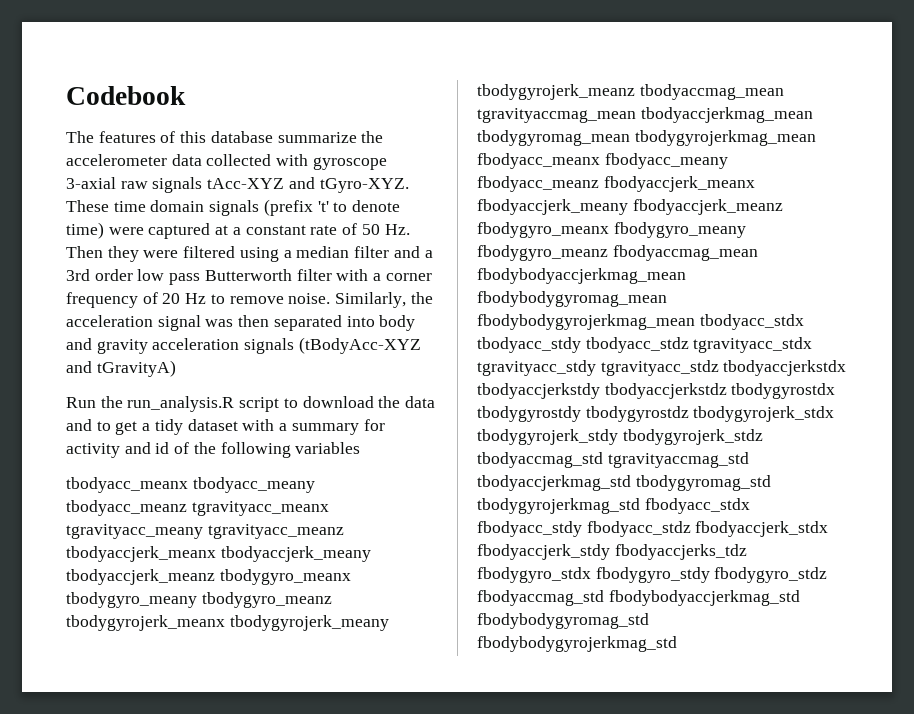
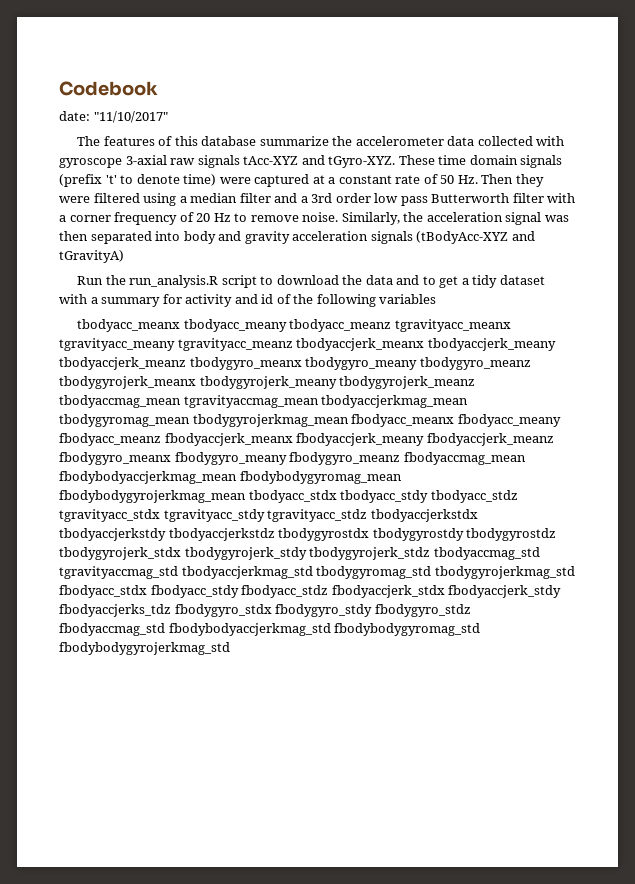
+ date: "11/10/2017"

